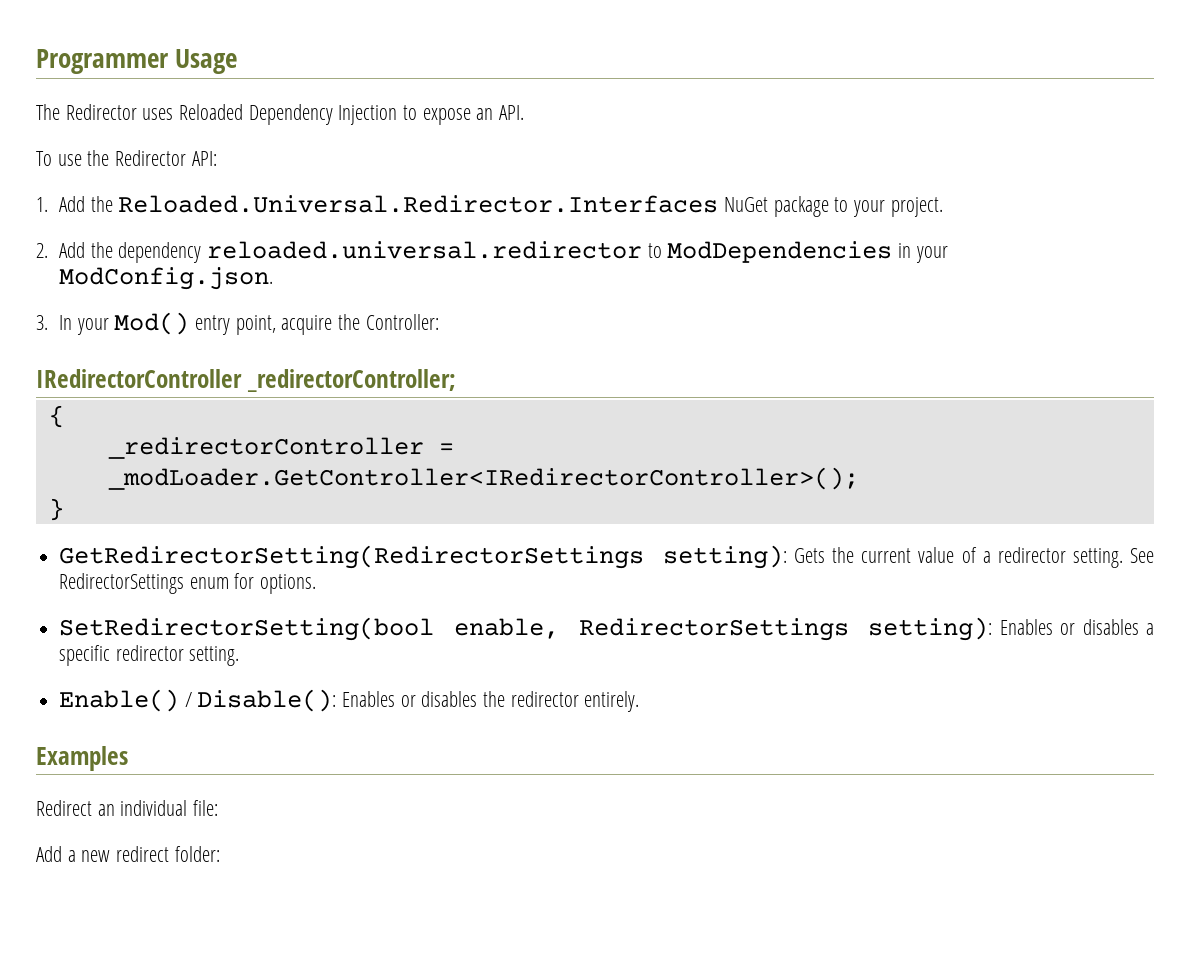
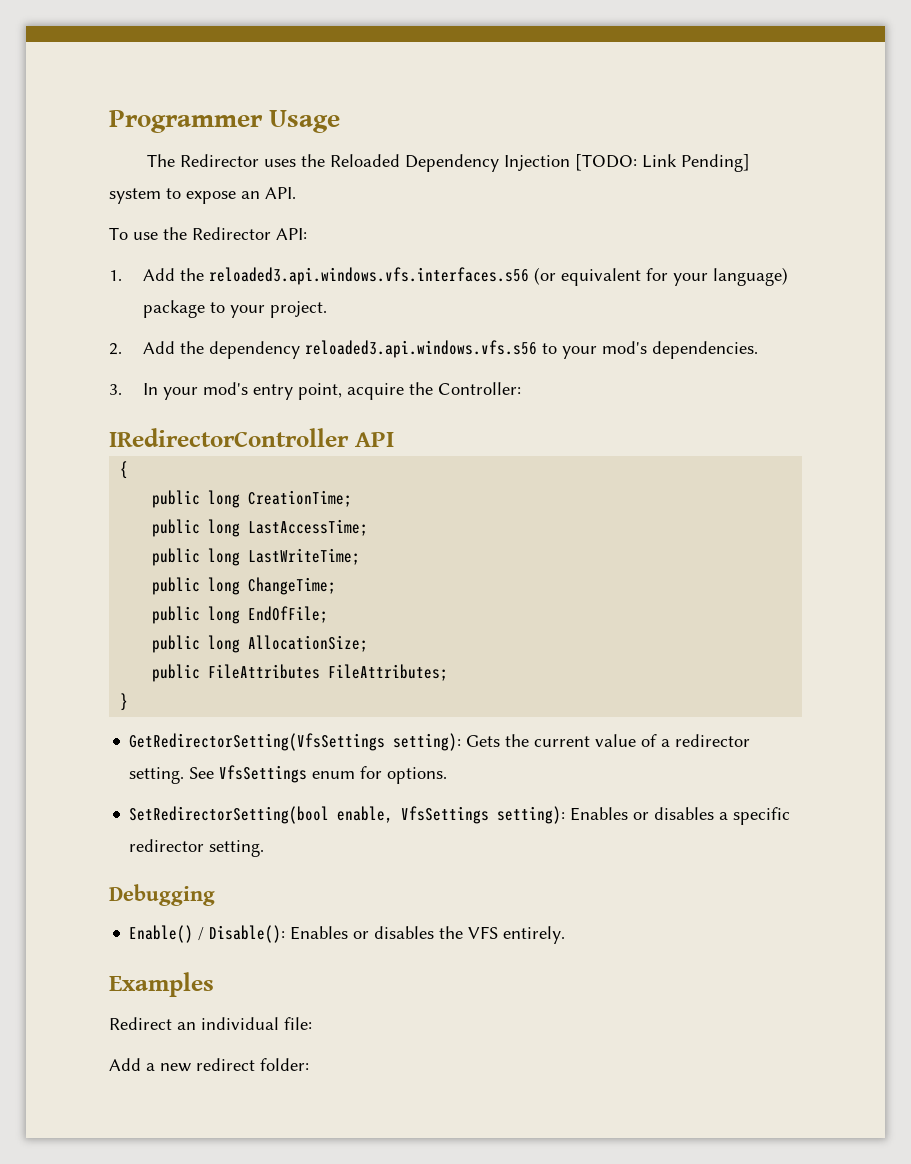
- The Redirector uses Reloaded Dependency Injection to expose an API.
+ The Redirector uses the Reloaded Dependency Injection [TODO: Link Pending] system to expose an API.
- 1. Add the Reloaded.Universal.Redirector.Interfaces NuGet package to your project.
+ 1. Add the reloaded3.api.windows.vfs.interfaces.s56 (or equivalent for your language) package to your project.
- 2. Add the dependency reloaded.universal.redirector to ModDependencies in your ModConfig.json.
+ 2. Add the dependency reloaded3.api.windows.vfs.s56 to your mod's dependencies.
- 3. In your Mod() entry point, acquire the Controller:
+ 3. In your mod's entry point, acquire the Controller:
- IRedirectorController _redirectorController;
+ IRedirectorController API
- _redirectorController = _modLoader.GetController<IRedirectorController>();
+ public long CreationTime;
+ public long LastAccessTime;
+ public long LastWriteTime;
+ public long ChangeTime;
+ public long EndOfFile;
+ public long AllocationSize;
+ public FileAttributes FileAttributes;
- GetRedirectorSetting(RedirectorSettings setting): Gets the current value of a redirector setting.
+ GetRedirectorSetting(VfsSettings setting): Gets the current value of a redirector setting.
- See RedirectorSettings enum for options.
+ See VfsSettings enum for options.
- SetRedirectorSetting(bool enable, RedirectorSettings setting): Enables or disables a specific redirector setting.
+ SetRedirectorSetting(bool enable, VfsSettings setting): Enables or disables a specific redirector setting.
+ Debugging
- Enable() / Disable(): Enables or disables the redirector entirely.
+ Enable() / Disable(): Enables or disables the VFS entirely.

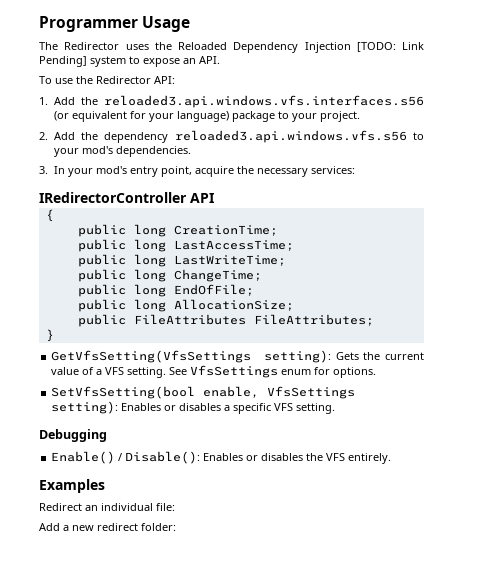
- 3. In your mod's entry point, acquire the Controller:
+ 3. In your mod's entry point, acquire the necessary services:
- GetRedirectorSetting(VfsSettings setting): Gets the current value of a redirector setting.
+ GetVfsSetting(VfsSettings setting): Gets the current value of a VFS setting.
- SetRedirectorSetting(bool enable, VfsSettings setting): Enables or disables a specific redirector setting.
+ SetVfsSetting(bool enable, VfsSettings setting): Enables or disables a specific VFS setting.

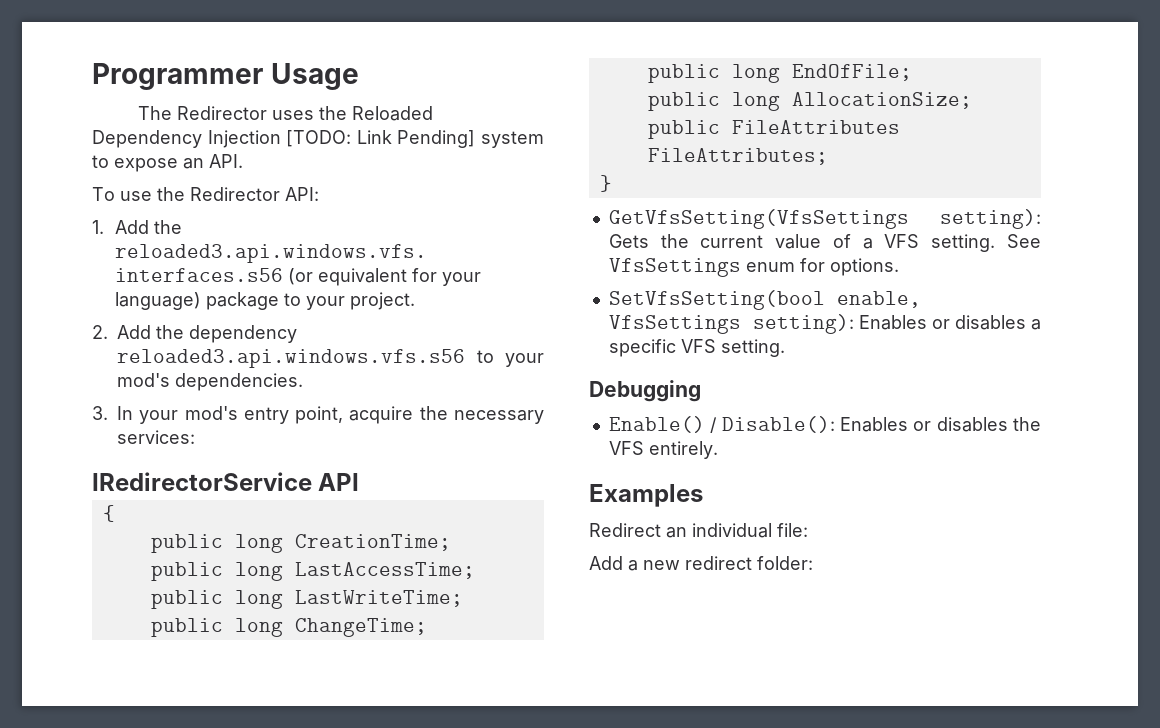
- IRedirectorController API
+ IRedirectorService API

